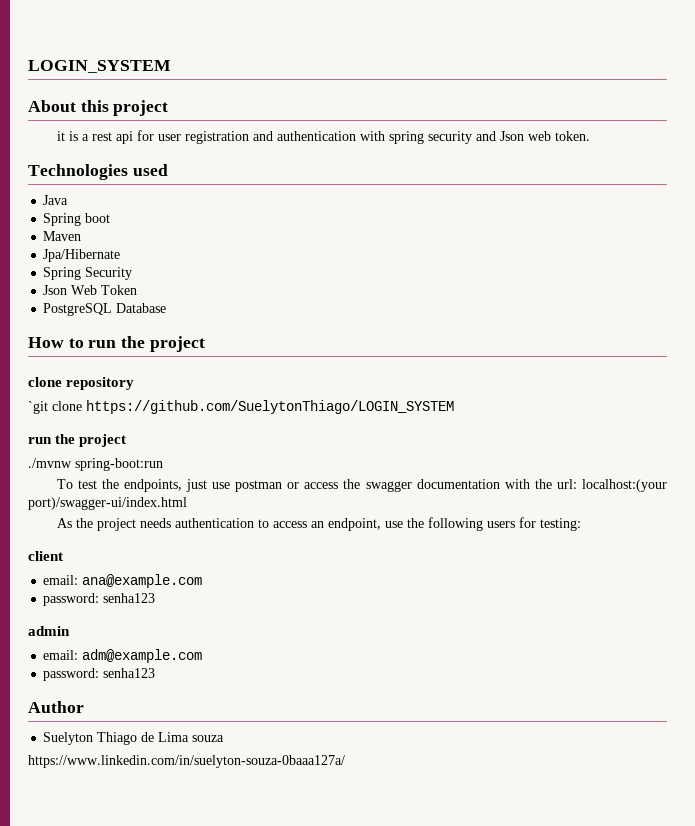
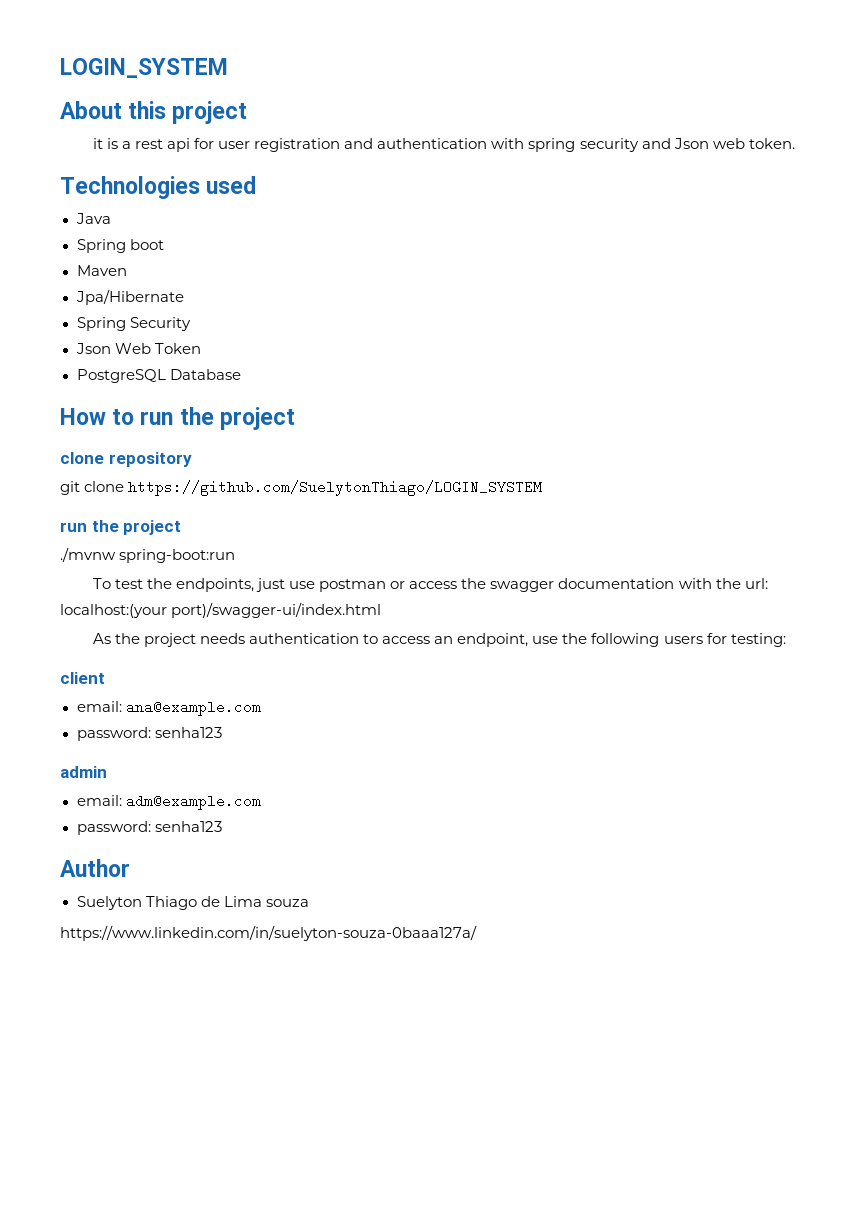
- `git clone https://github.com/SuelytonThiago/LOGIN_SYSTEM
+ git clone https://github.com/SuelytonThiago/LOGIN_SYSTEM

